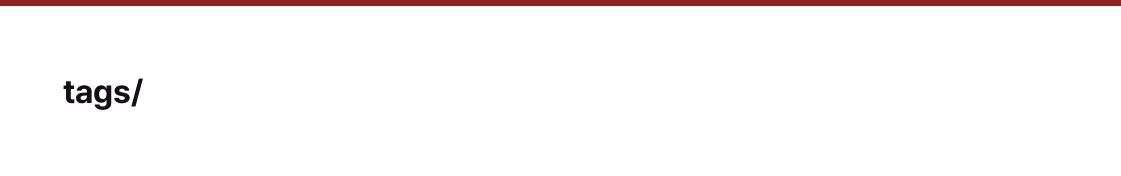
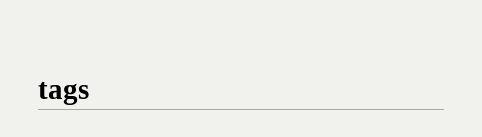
- tags/
+ tags

